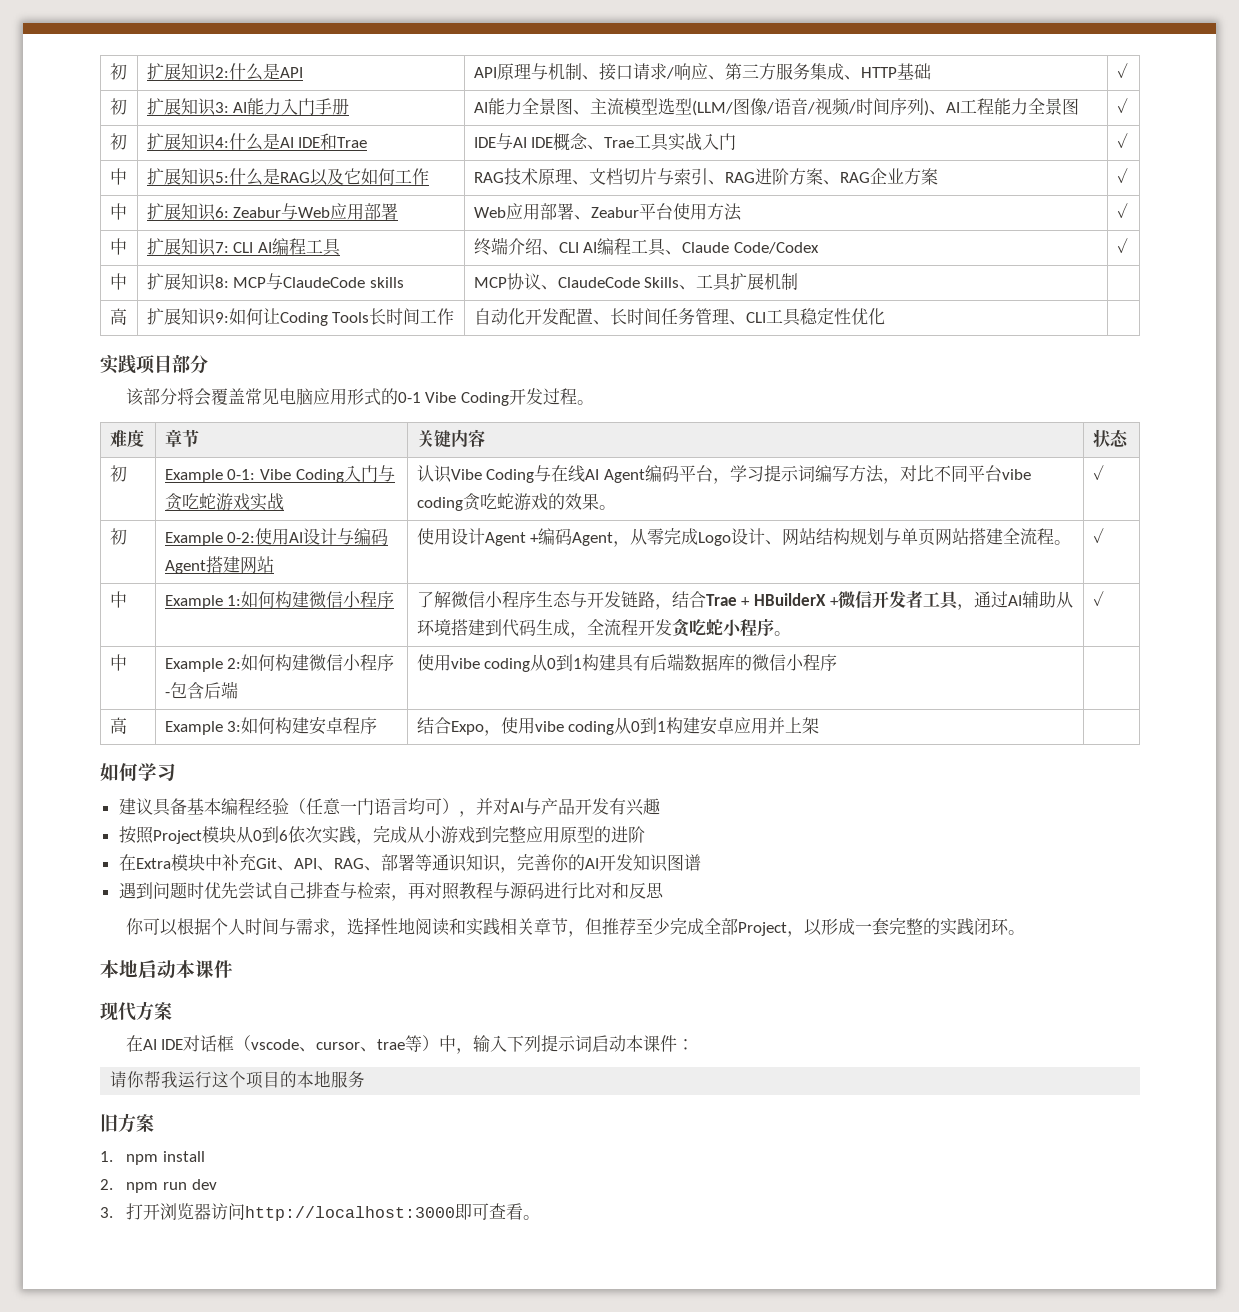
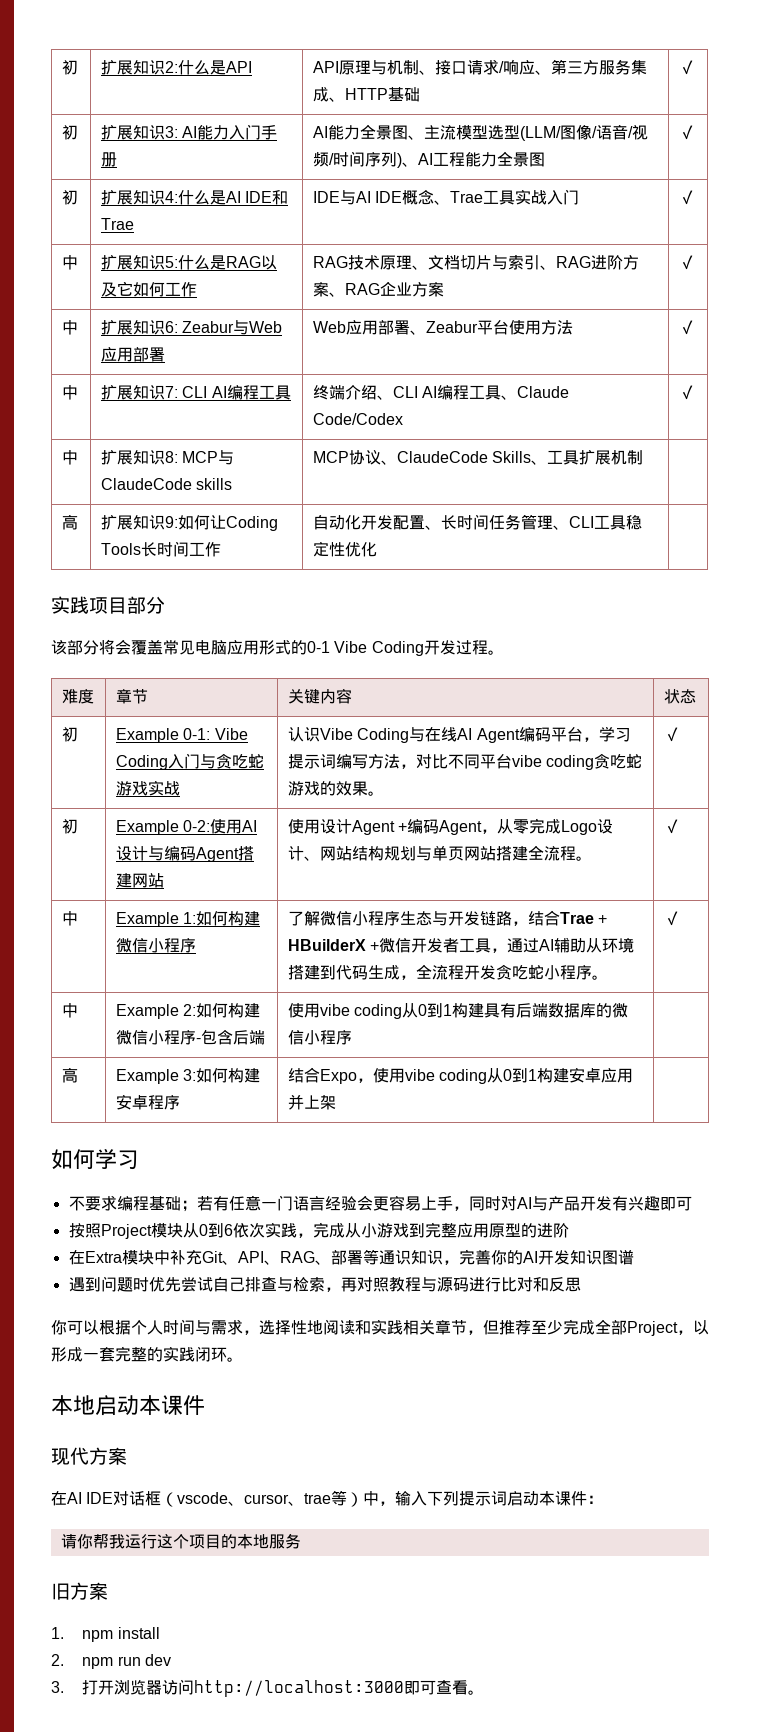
- 建议具备基本编程经验（任意一门语言均可），并对AI与产品开发有兴趣
+ 不要求编程基础；若有任意一门语言经验会更容易上手，同时对AI与产品开发有兴趣即可

